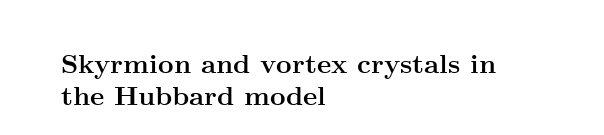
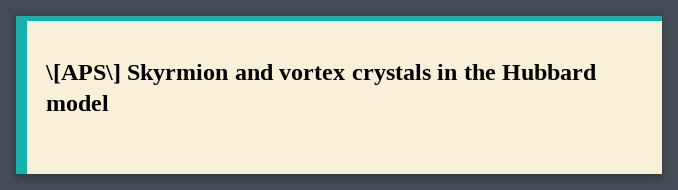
- Skyrmion and vortex crystals in the Hubbard model
+ \[APS\] Skyrmion and vortex crystals in the Hubbard model

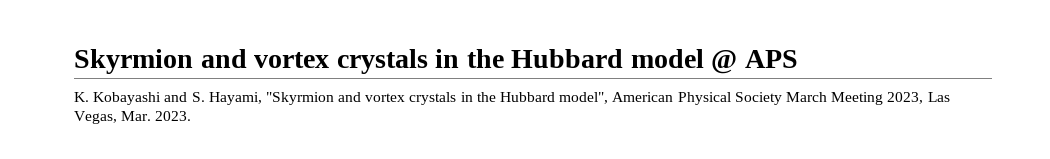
- \[APS\] Skyrmion and vortex crystals in the Hubbard model
+ Skyrmion and vortex crystals in the Hubbard model @ APS
+ K. Kobayashi and S. Hayami, "Skyrmion and vortex crystals in the Hubbard model", American Physical Society March Meeting 2023, Las Vegas, Mar. 2023.

